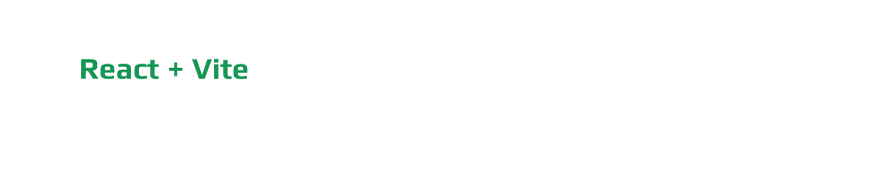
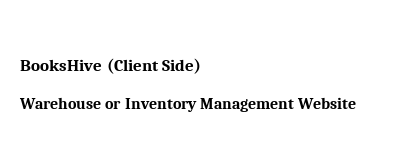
- React + Vite
+ BooksHive (Client Side)
+ Warehouse or Inventory Management Website

